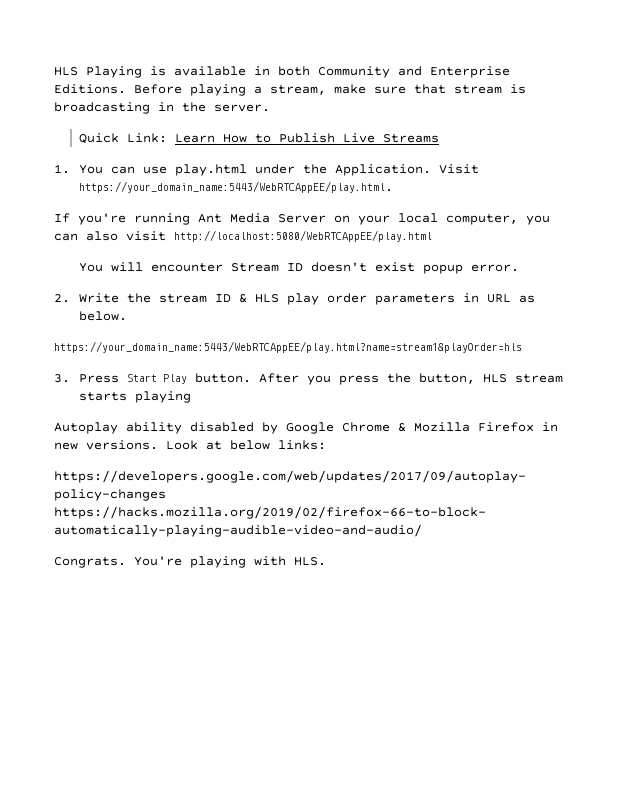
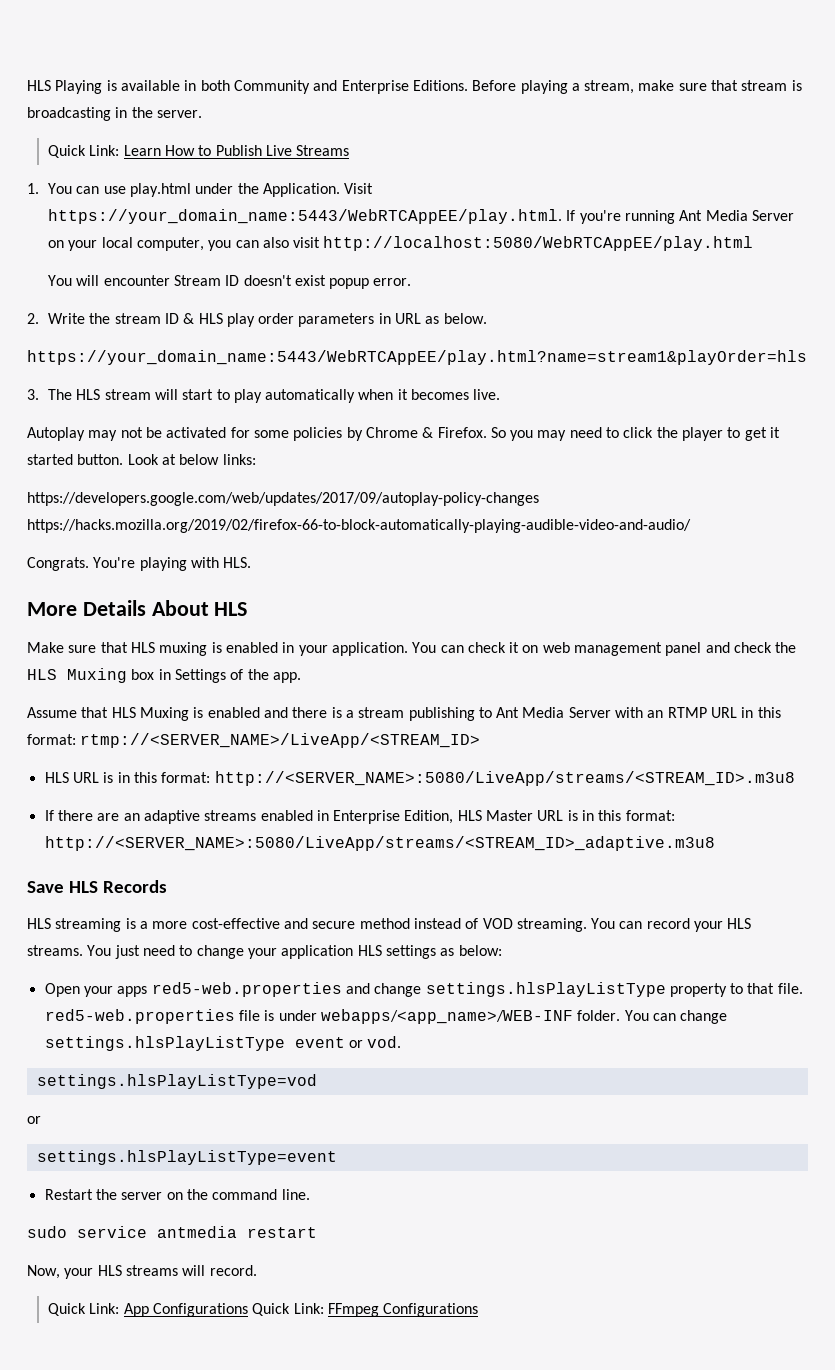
- Visit https://your_domain_name:5443/WebRTCAppEE/play.html.
- If you're running Ant Media Server on your local computer, you can also visit http://localhost:5080/WebRTCAppEE/play.html
+ Visit https://your_domain_name:5443/WebRTCAppEE/play.html. If you're running Ant Media Server on your local computer, you can also visit http://localhost:5080/WebRTCAppEE/play.html
- 3. Press Start Play button. After you press the button, HLS stream starts playing
- Autoplay ability disabled by Google Chrome & Mozilla Firefox in new versions.
+ 3. The HLS stream will start to play automatically when it becomes live.
+ Autoplay may not be activated for some policies by Chrome & Firefox. So you may need to click the player to get it started button.
+ More Details About HLS
+ Make sure that HLS muxing is enabled in your application. You can check it on web management panel and check the HLS Muxing box in Settings of the app.
+ Assume that HLS Muxing is enabled and there is a stream publishing to Ant Media Server with an RTMP URL in this format: rtmp://<SERVER_NAME>/LiveApp/<STREAM_ID>
+ HLS URL is in this format: http://<SERVER_NAME>:5080/LiveApp/streams/<STREAM_ID>.m3u8
+ If there are an adaptive streams enabled in Enterprise Edition, HLS Master URL is in this format: http://<SERVER_NAME>:5080/LiveApp/streams/<STREAM_ID>_adaptive.m3u8
+ Save HLS Records
+ HLS streaming is a more cost-effective and secure method instead of VOD streaming. You can record your HLS streams. You just need to change your application HLS settings as below:
+ Open your apps red5-web.properties and change settings.hlsPlayListType property to that file. red5-web.properties file is under webapps/<app_name>/WEB-INF folder. You can change settings.hlsPlayListType event or vod.
+ settings.hlsPlayListType=vod
+ or
+ settings.hlsPlayListType=event
+ Restart the server on the command line.
+ sudo service antmedia restart
+ Now, your HLS streams will record.
+ Quick Link: App Configurations Quick Link: FFmpeg Configurations

